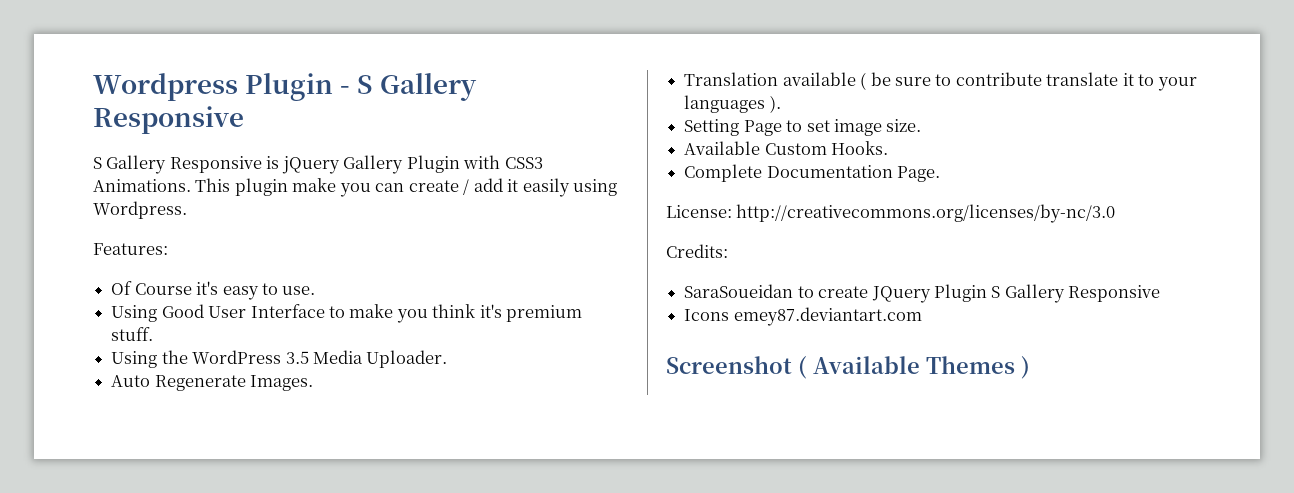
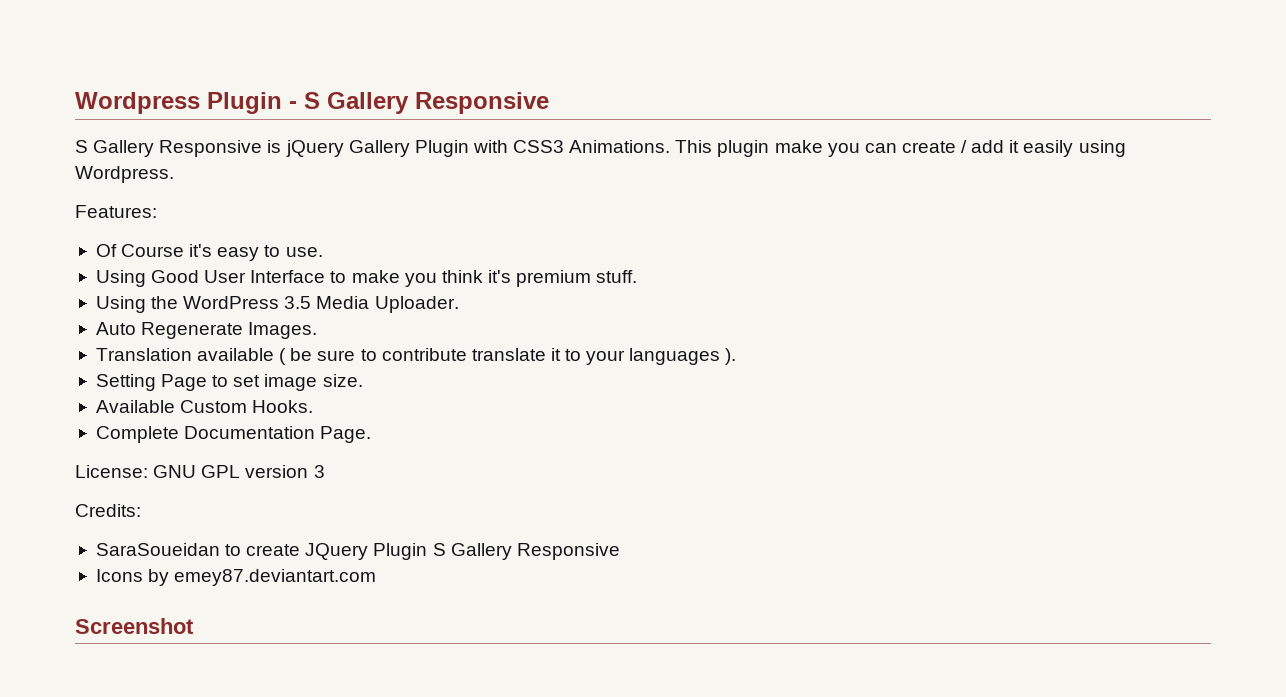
- License: http://creativecommons.org/licenses/by-nc/3.0
+ License: GNU GPL version 3
- Icons emey87.deviantart.com
+ Icons by emey87.deviantart.com
- Screenshot ( Available Themes )
+ Screenshot

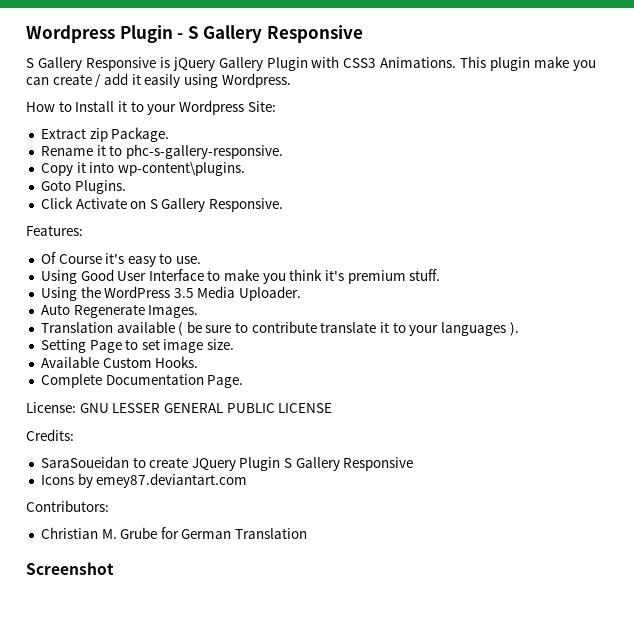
+ How to Install it to your Wordpress Site:
+ Extract zip Package.
+ Rename it to phc-s-gallery-responsive.
+ Copy it into wp-content\plugins.
+ Goto Plugins.
+ Click Activate on S Gallery Responsive.
- License: GNU GPL version 3
+ License: GNU LESSER GENERAL PUBLIC LICENSE
+ Contributors:
+ Christian M. Grube for German Translation

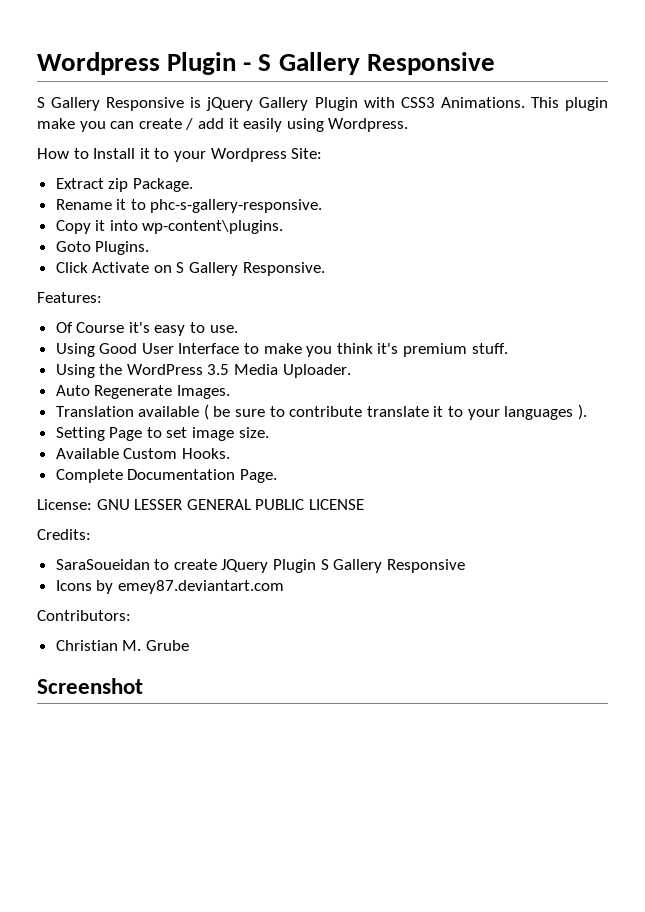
- Christian M. Grube for German Translation
+ Christian M. Grube

